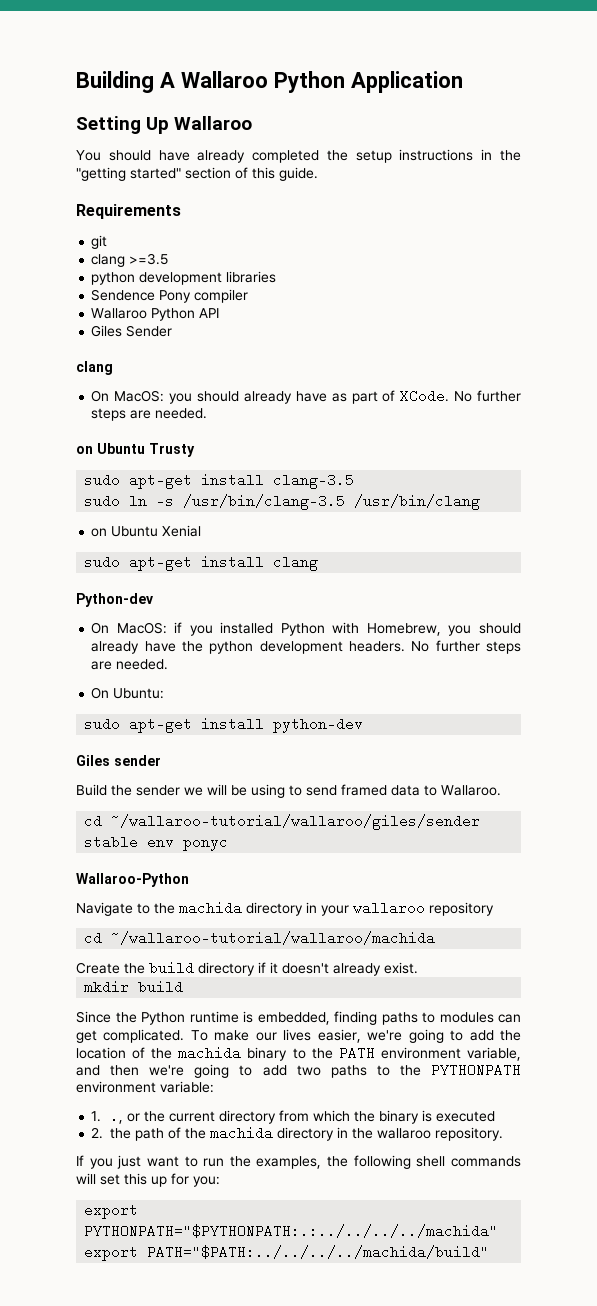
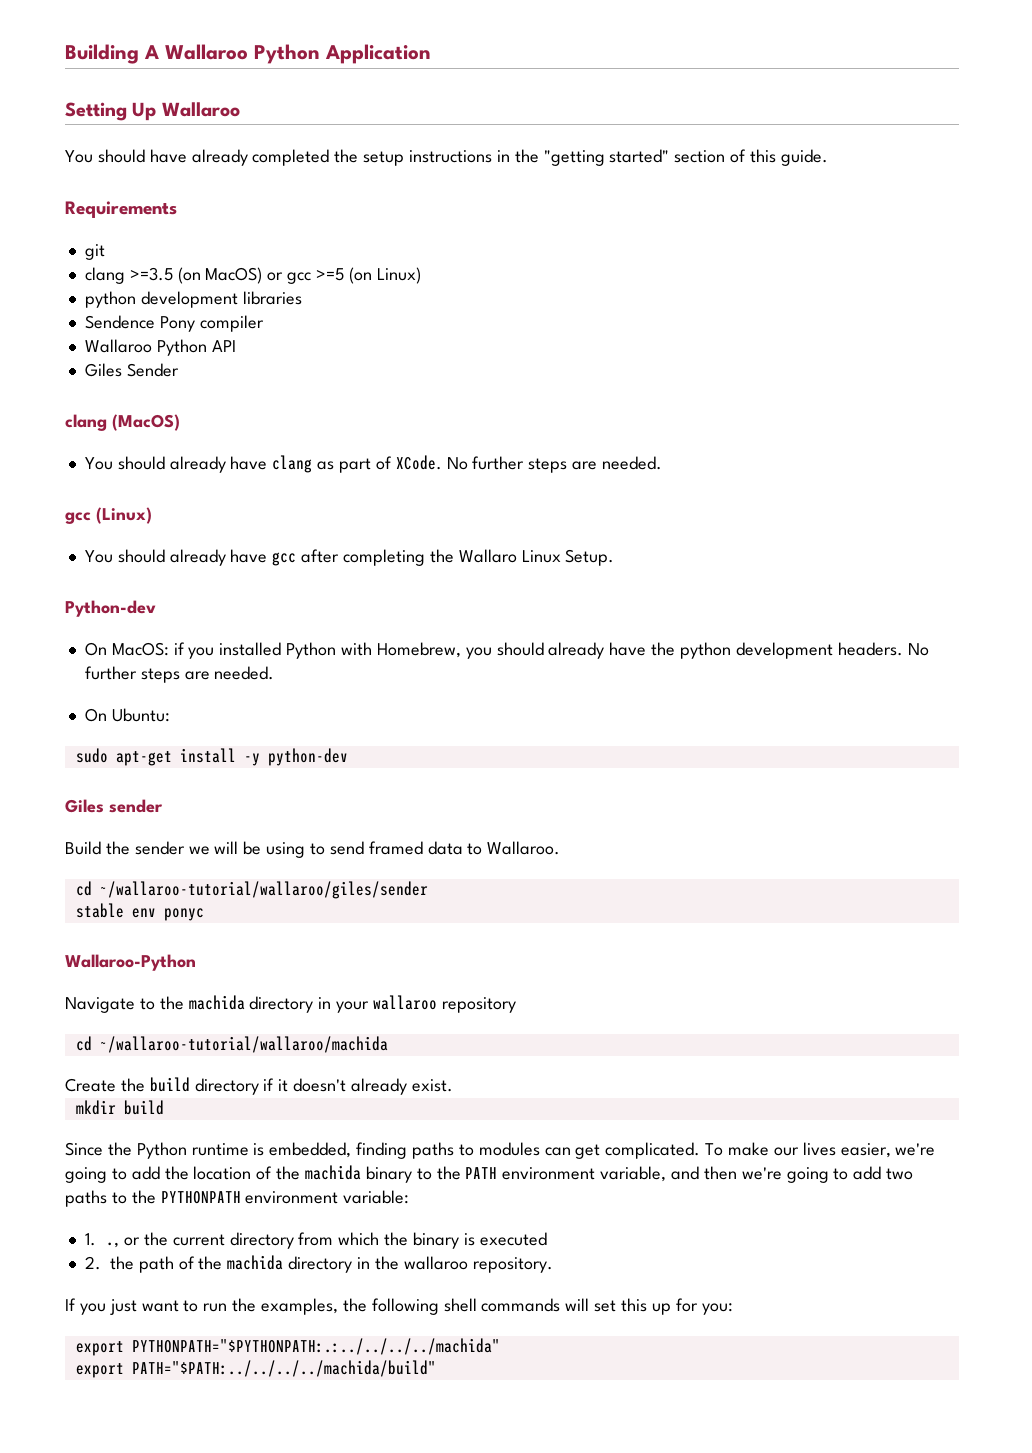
- clang >=3.5
+ clang >=3.5 (on MacOS) or gcc >=5 (on Linux)
  Giles Sender
- clang
- On MacOS: you should already have as part of XCode.
+ clang (MacOS)
+ You should already have clang as part of XCode.
- on Ubuntu Trusty
- sudo apt-get install clang-3.5
- sudo ln -s /usr/bin/clang-3.5 /usr/bin/clang
- on Ubuntu Xenial
- sudo apt-get install clang
+ gcc (Linux)
+ You should already have gcc after completing the Wallaro Linux Setup.
- sudo apt-get install python-dev
+ sudo apt-get install -y python-dev

